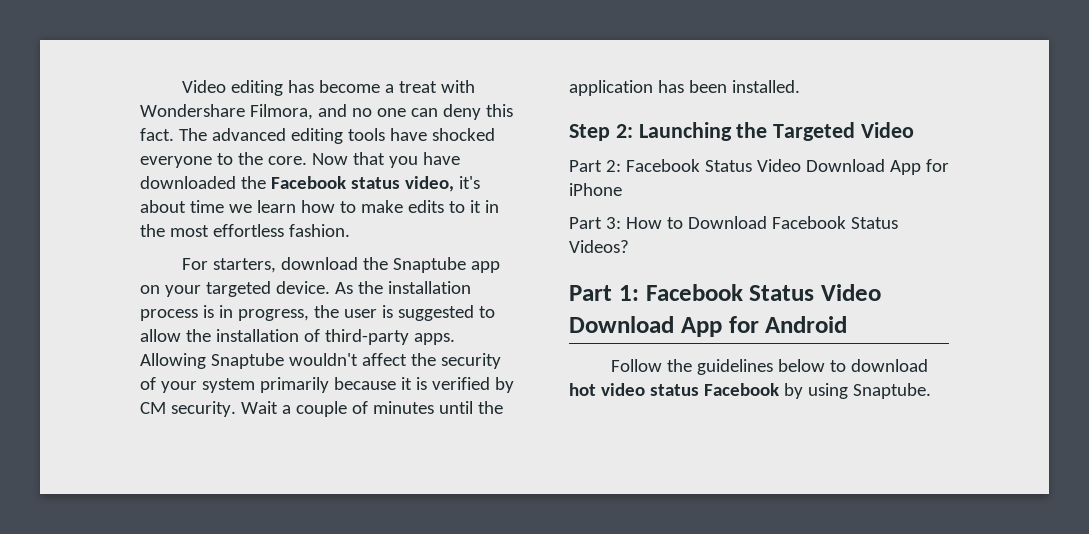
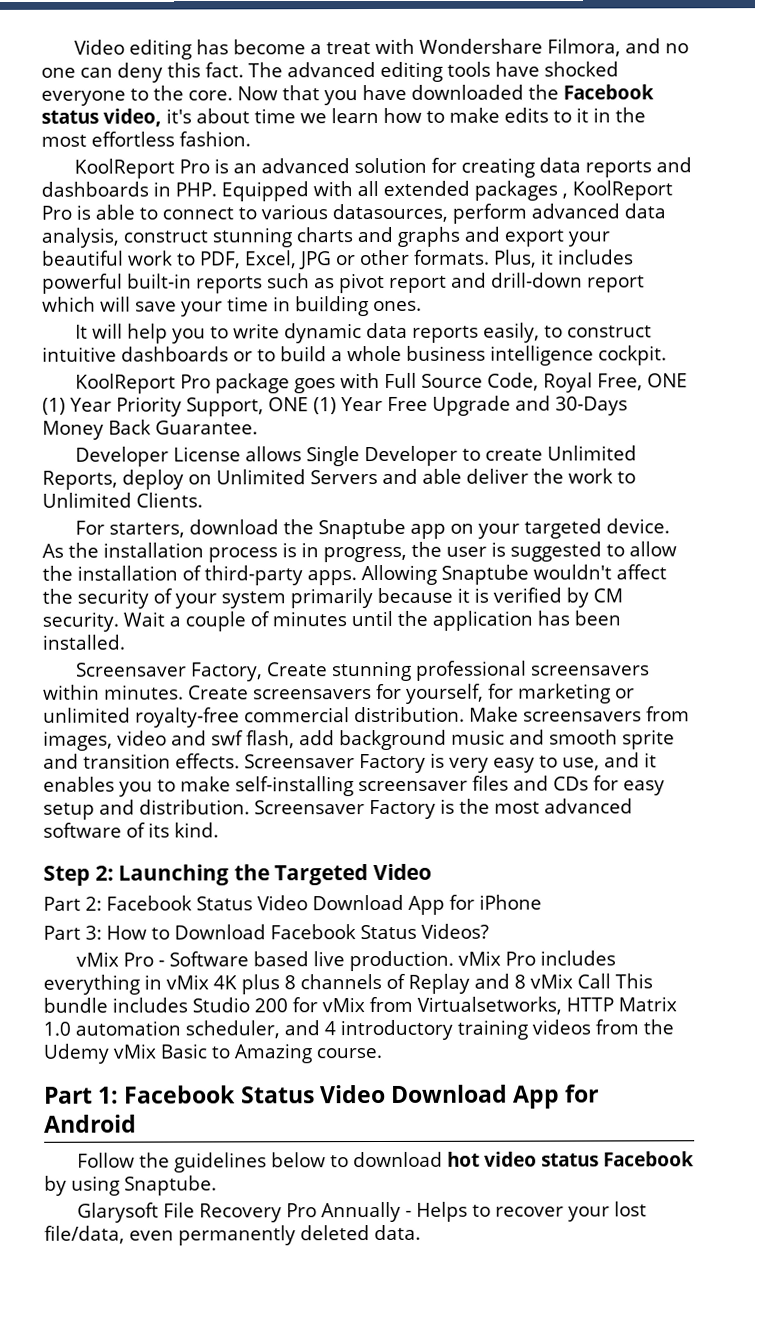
+ KoolReport Pro is an advanced solution for creating data reports and dashboards in PHP. Equipped with all extended packages , KoolReport Pro is able to connect to various datasources, perform advanced data analysis, construct stunning charts and graphs and export your beautiful work to PDF, Excel, JPG or other formats. Plus, it includes powerful built-in reports such as pivot report and drill-down report which will save your time in building ones.
+ It will help you to write dynamic data reports easily, to construct intuitive dashboards or to build a whole business intelligence cockpit.
+ KoolReport Pro package goes with Full Source Code, Royal Free, ONE (1) Year Priority Support, ONE (1) Year Free Upgrade and 30-Days Money Back Guarantee.
+ Developer License allows Single Developer to create Unlimited Reports, deploy on Unlimited Servers and able deliver the work to Unlimited Clients.
+ Screensaver Factory, Create stunning professional screensavers within minutes. Create screensavers for yourself, for marketing or unlimited royalty-free commercial distribution. Make screensavers from images, video and swf flash, add background music and smooth sprite and transition effects. Screensaver Factory is very easy to use, and it enables you to make self-installing screensaver files and CDs for easy setup and distribution. Screensaver Factory is the most advanced software of its kind.
+ vMix Pro - Software based live production. vMix Pro includes everything in vMix 4K plus 8 channels of Replay and 8 vMix Call This bundle includes Studio 200 for vMix from Virtualsetworks, HTTP Matrix 1.0 automation scheduler, and 4 introductory training videos from the Udemy vMix Basic to Amazing course.
+ Glarysoft File Recovery Pro Annually - Helps to recover your lost file/data, even permanently deleted data.

